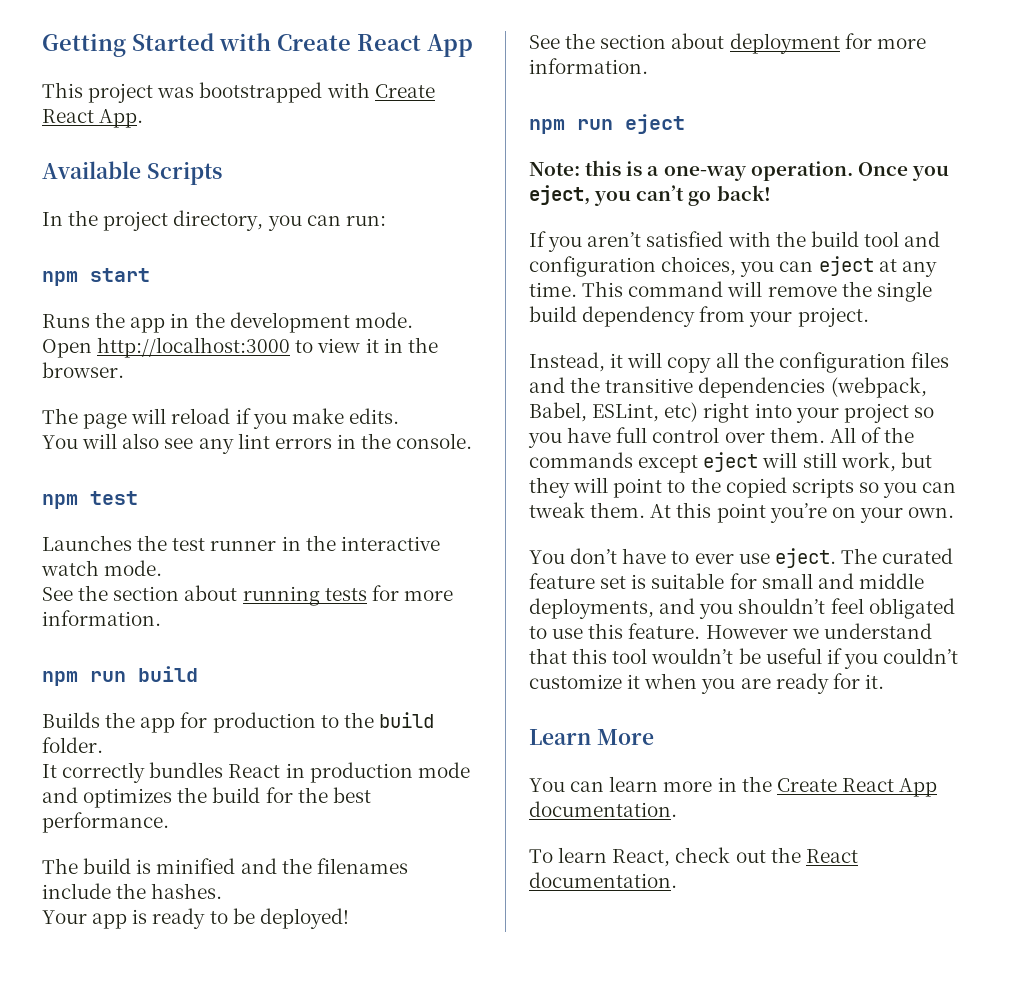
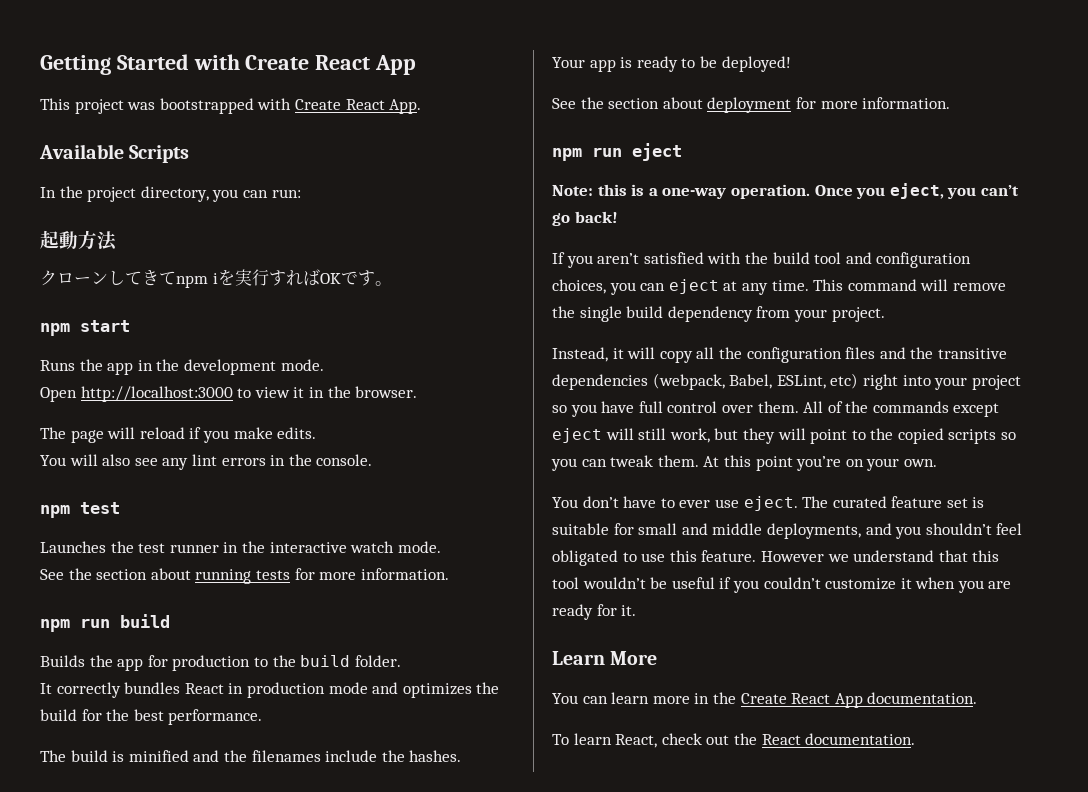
+ 起動方法
+ クローンしてきてnpm iを実行すればOKです。

